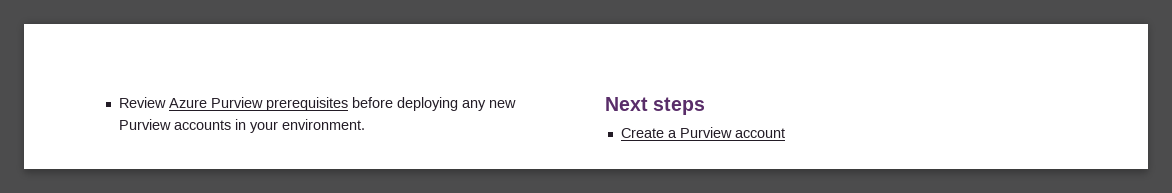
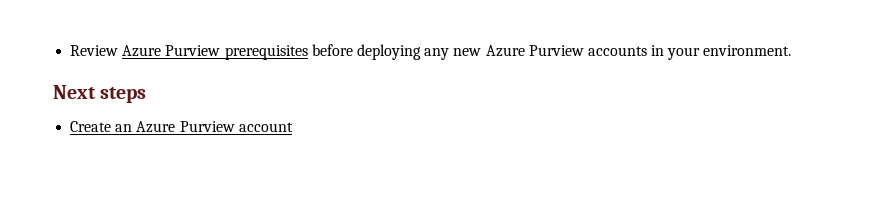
- Review Azure Purview prerequisites before deploying any new Purview accounts in your environment.
+ Review Azure Purview prerequisites before deploying any new Azure Purview accounts in your environment.
- Create a Purview account
+ Create an Azure Purview account

